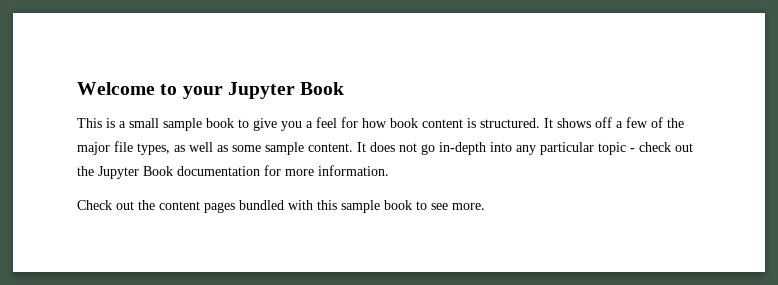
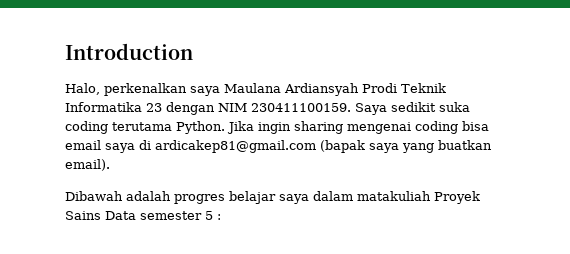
- Welcome to your Jupyter Book
- This is a small sample book to give you a feel for how book content is structured. It shows off a few of the major file types, as well as some sample content. It does not go in-depth into any particular topic - check out the Jupyter Book documentation for more information.
- Check out the content pages bundled with this sample book to see more.
+ Introduction
+ Halo, perkenalkan saya Maulana Ardiansyah Prodi Teknik Informatika 23 dengan NIM 230411100159. Saya sedikit suka coding terutama Python. Jika ingin sharing mengenai coding bisa email saya di ardicakep81@gmail.com (bapak saya yang buatkan email).
+ Dibawah adalah progres belajar saya dalam matakuliah Proyek Sains Data semester 5 :

